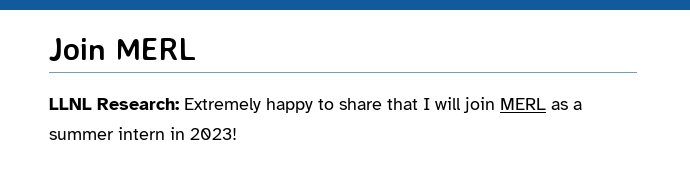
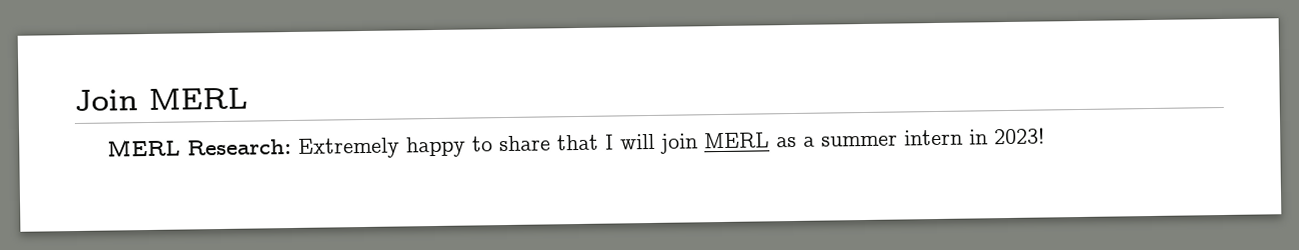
- LLNL Research: Extremely happy to share that I will join MERL as a summer intern in 2023!
+ MERL Research: Extremely happy to share that I will join MERL as a summer intern in 2023!

